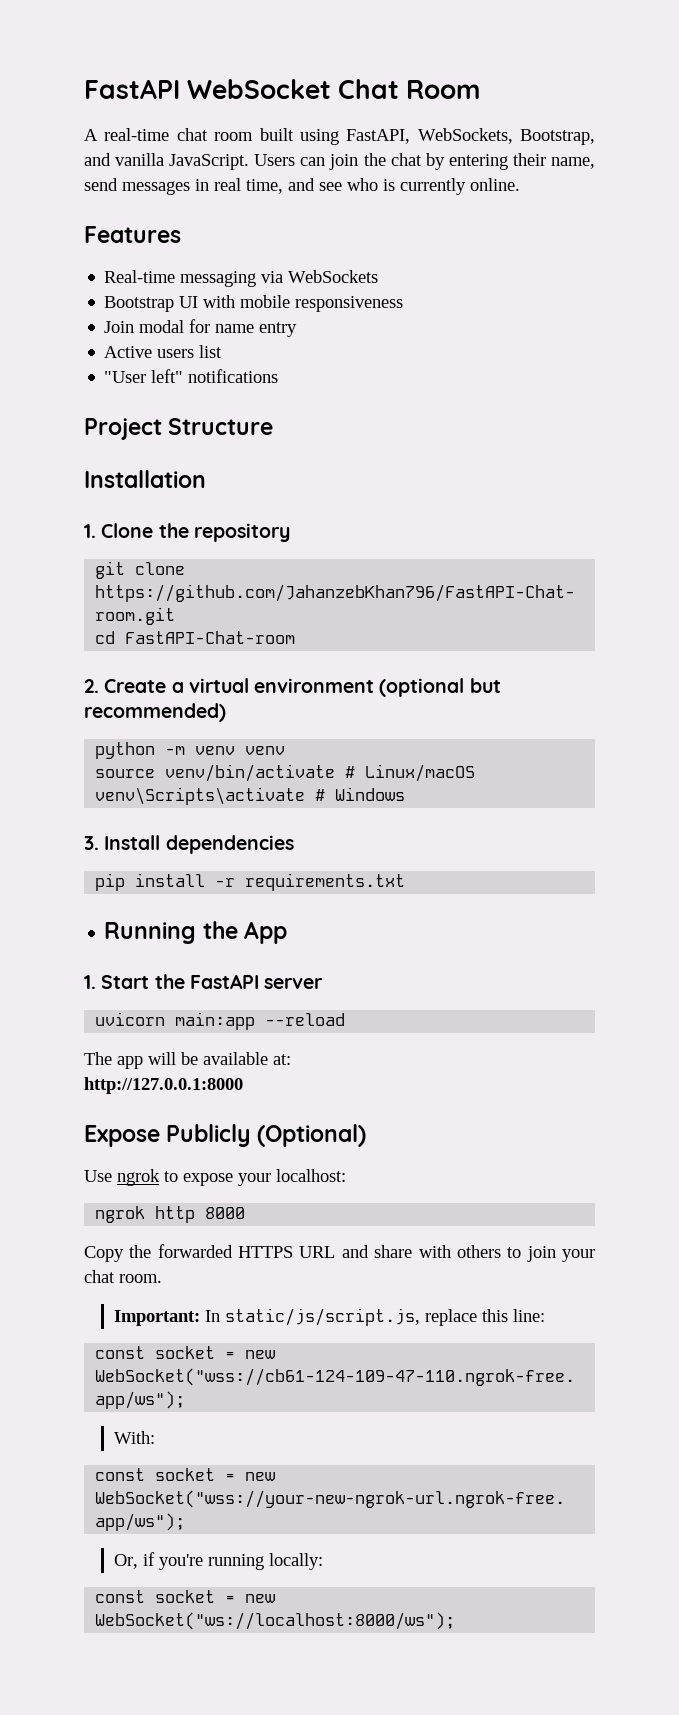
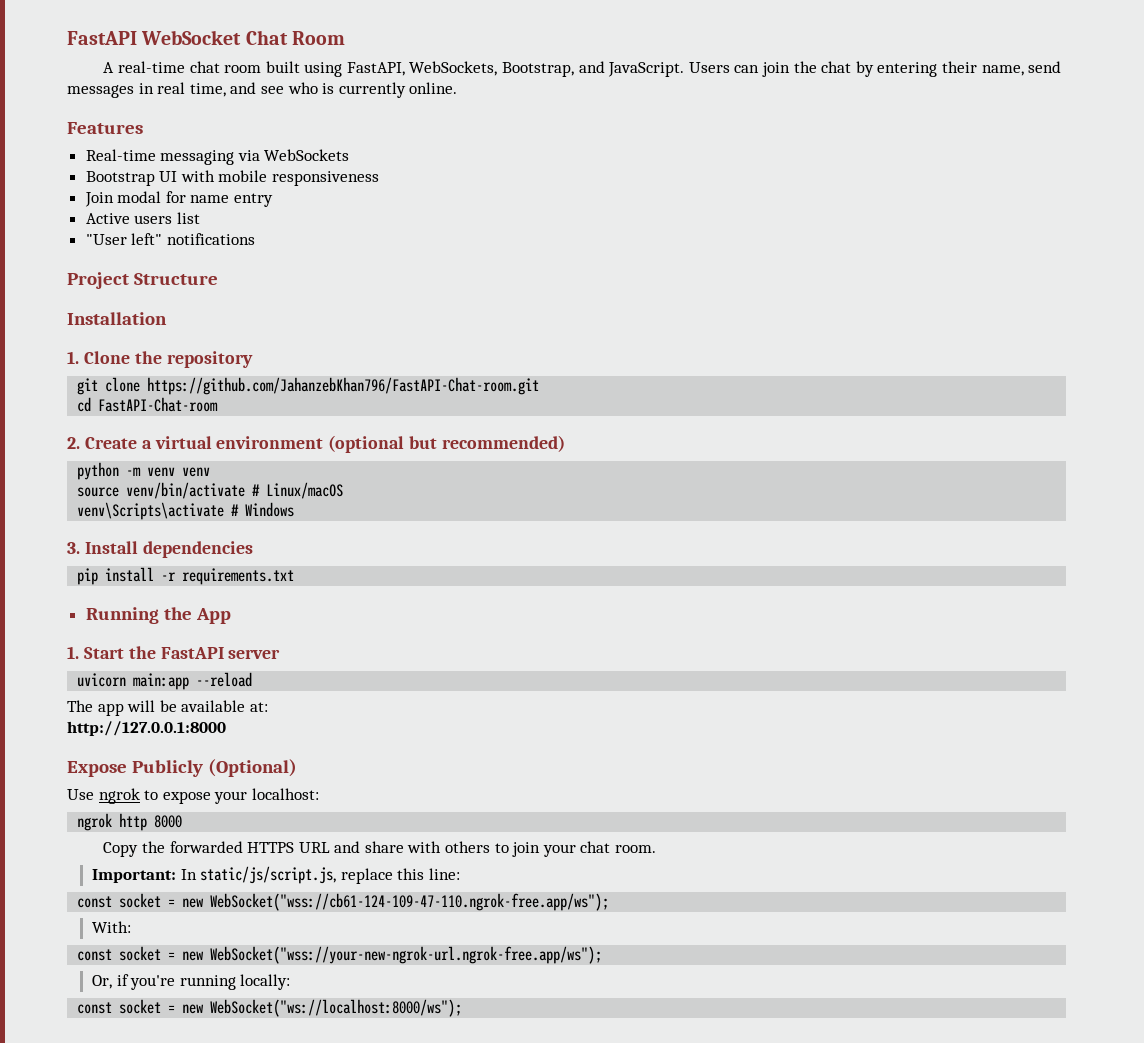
- A real-time chat room built using FastAPI, WebSockets, Bootstrap, and vanilla JavaScript.
+ A real-time chat room built using FastAPI, WebSockets, Bootstrap, and JavaScript.

